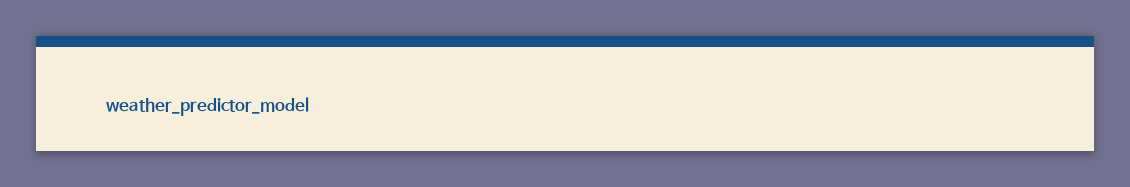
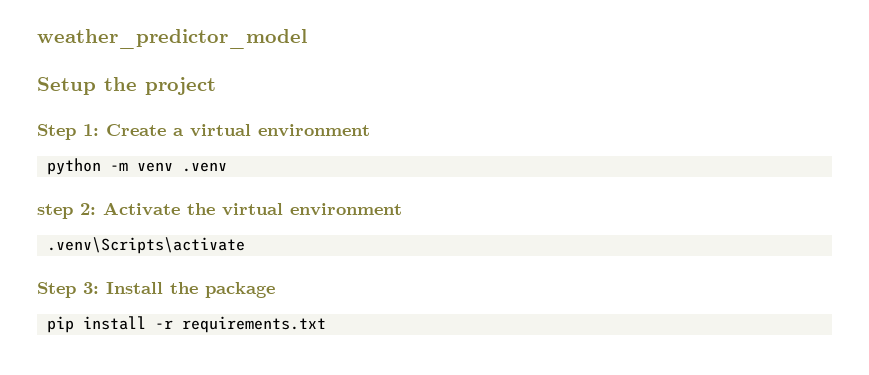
+ Setup the project
+ Step 1: Create a virtual environment
+ python -m venv .venv
+ step 2: Activate the virtual environment
+ .venv\Scripts\activate
+ Step 3: Install the package
+ pip install -r requirements.txt

